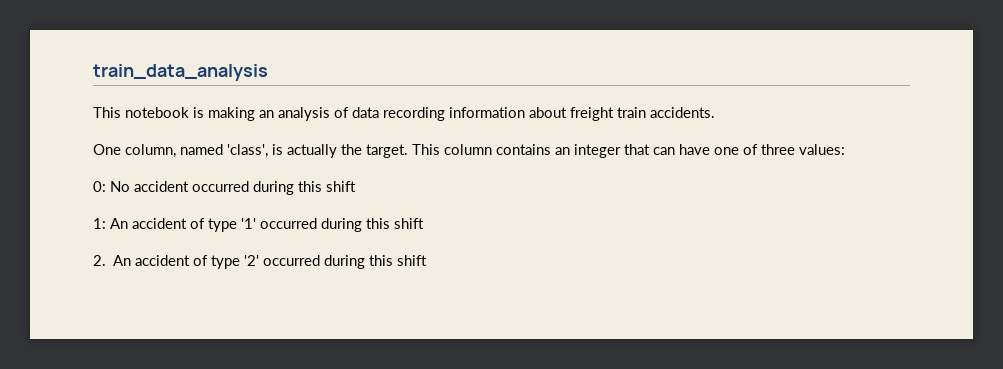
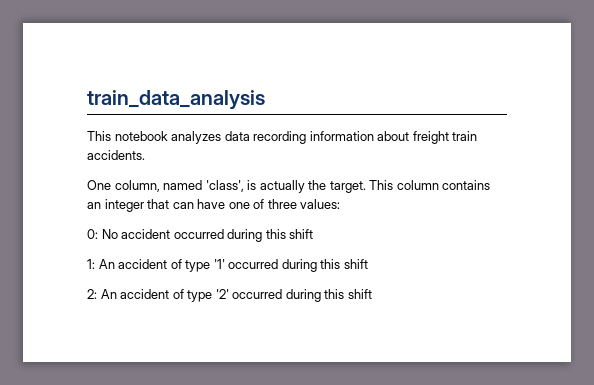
- This notebook is making an analysis of data recording information about freight train accidents.
+ This notebook analyzes data recording information about freight train accidents.
- 2. An accident of type '2' occurred during this shift
+ 2: An accident of type '2' occurred during this shift

